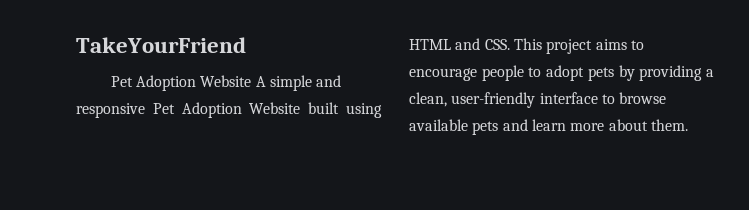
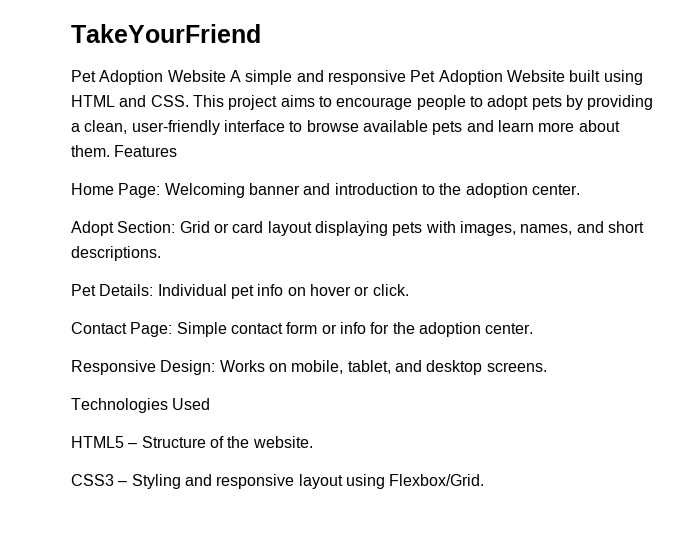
+ Features
+ Home Page: Welcoming banner and introduction to the adoption center.
+ Adopt Section: Grid or card layout displaying pets with images, names, and short descriptions.
+ Pet Details: Individual pet info on hover or click.
+ Contact Page: Simple contact form or info for the adoption center.
+ Responsive Design: Works on mobile, tablet, and desktop screens.
+ Technologies Used
+ HTML5 – Structure of the website.
+ CSS3 – Styling and responsive layout using Flexbox/Grid.

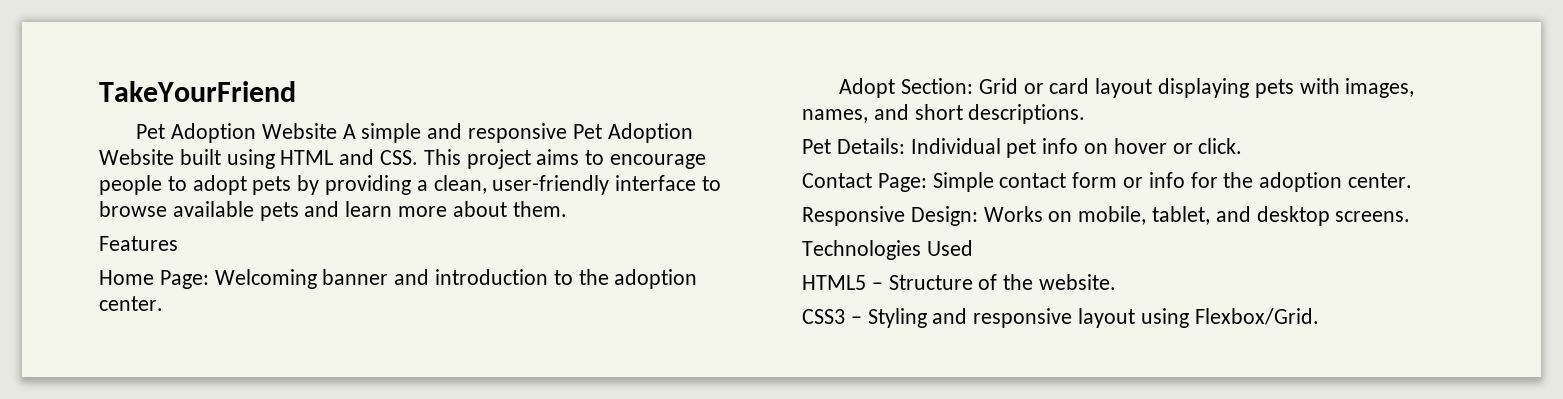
- Pet Adoption Website A simple and responsive Pet Adoption Website built using HTML and CSS. This project aims to encourage people to adopt pets by providing a clean, user-friendly interface to browse available pets and learn more about them. Features
+ Pet Adoption Website A simple and responsive Pet Adoption Website built using HTML and CSS. This project aims to encourage people to adopt pets by providing a clean, user-friendly interface to browse available pets and learn more about them.
+ Features

